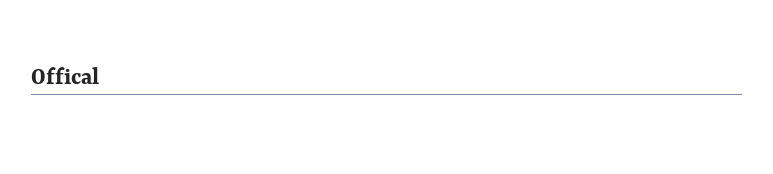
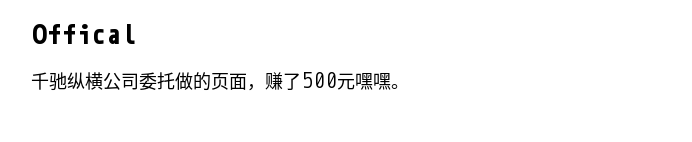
+ 千驰纵横公司委托做的页面，赚了500元嘿嘿。

